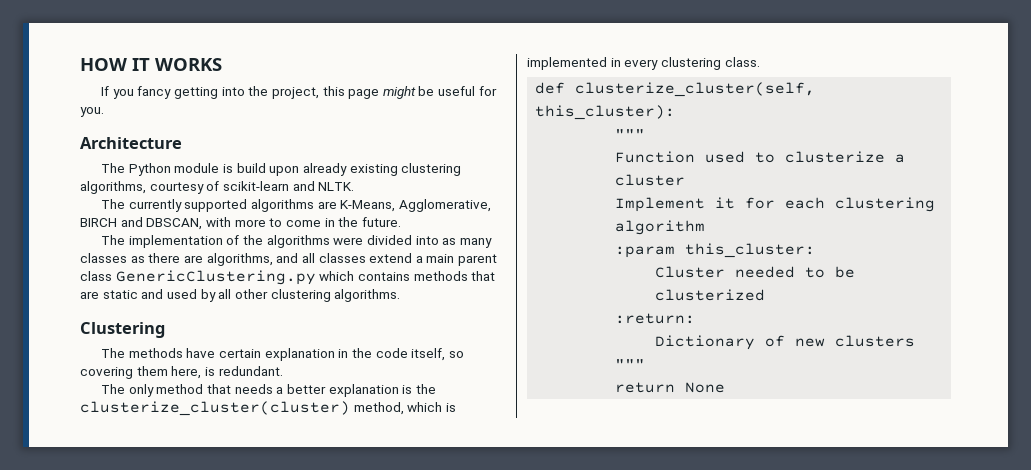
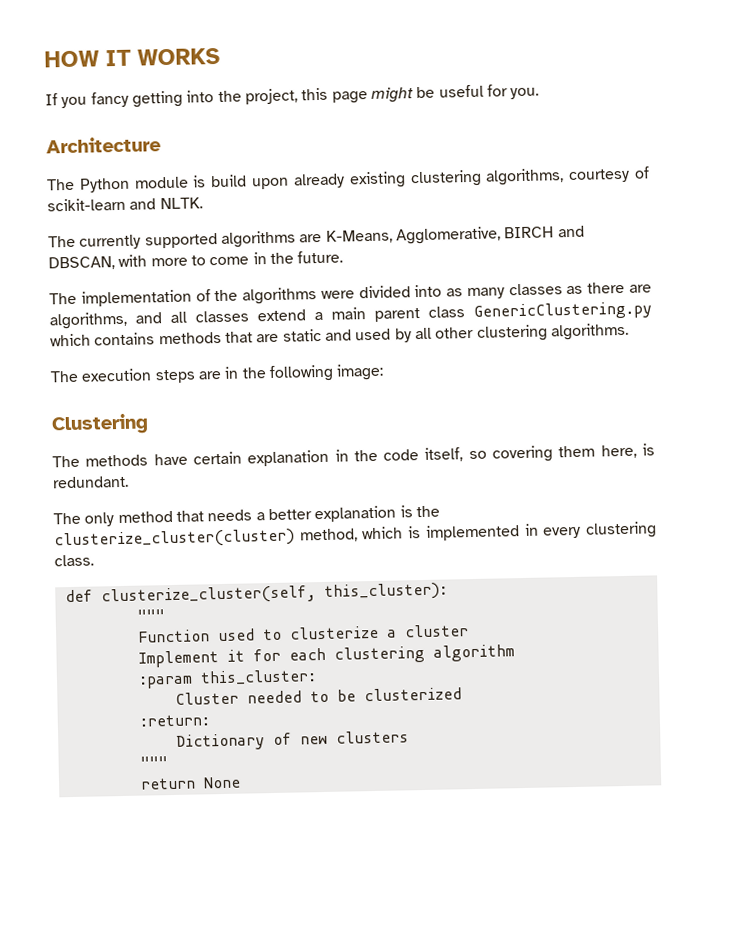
+ The execution steps are in the following image:

